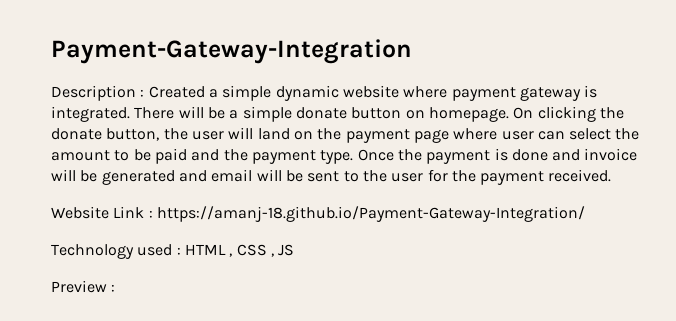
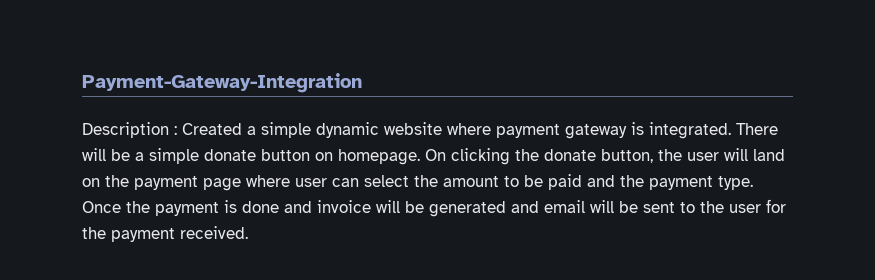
- Website Link : https://amanj-18.github.io/Payment-Gateway-Integration/
- Technology used : HTML , CSS , JS
- Preview :

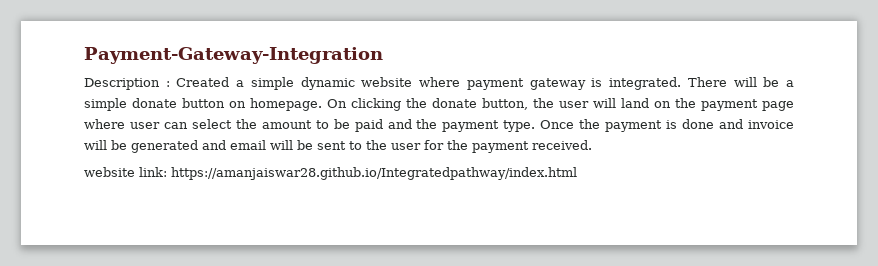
+ website link: https://amanjaiswar28.github.io/Integratedpathway/index.html

